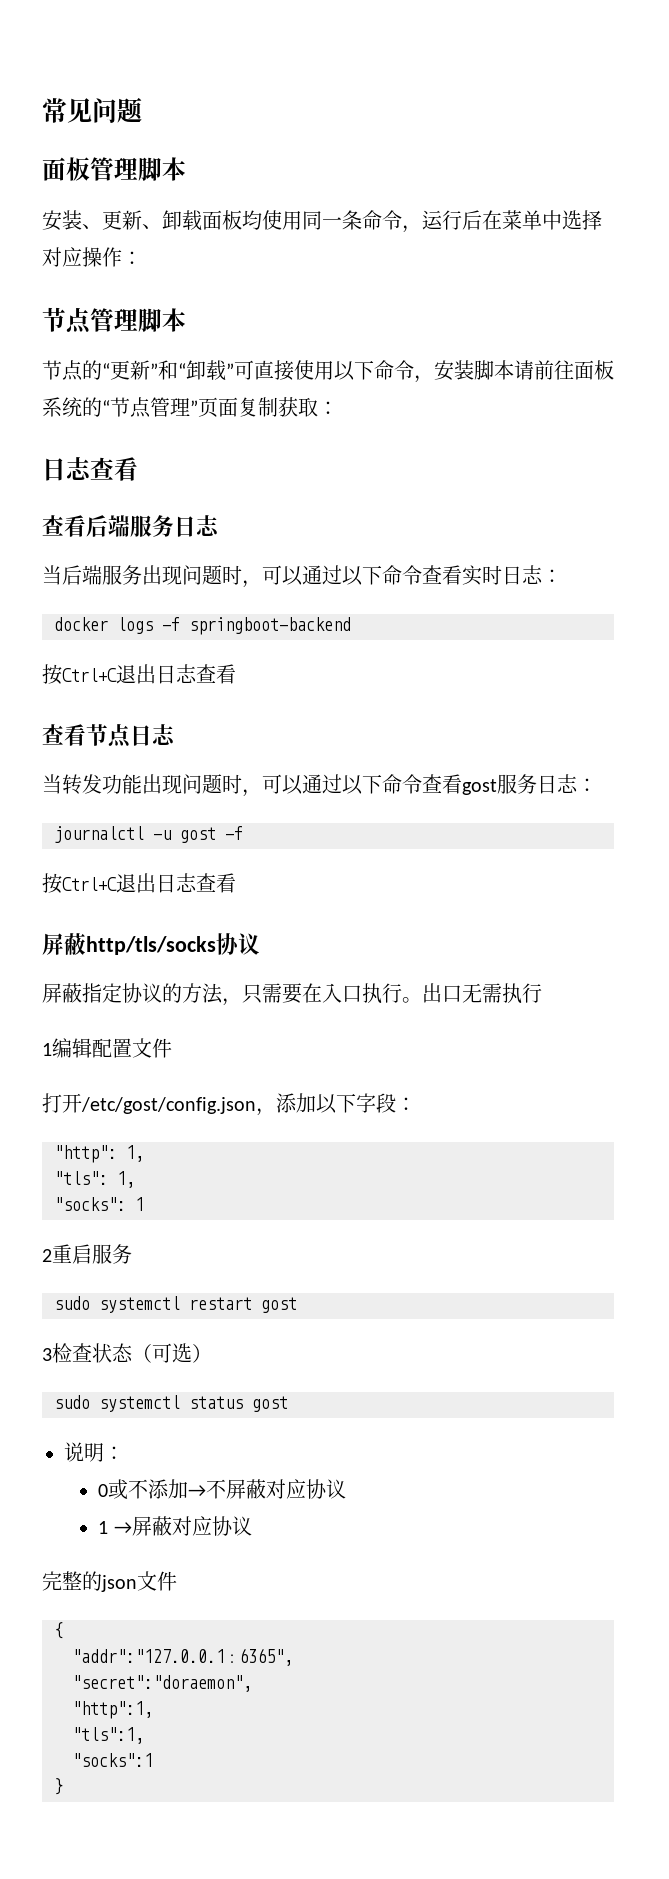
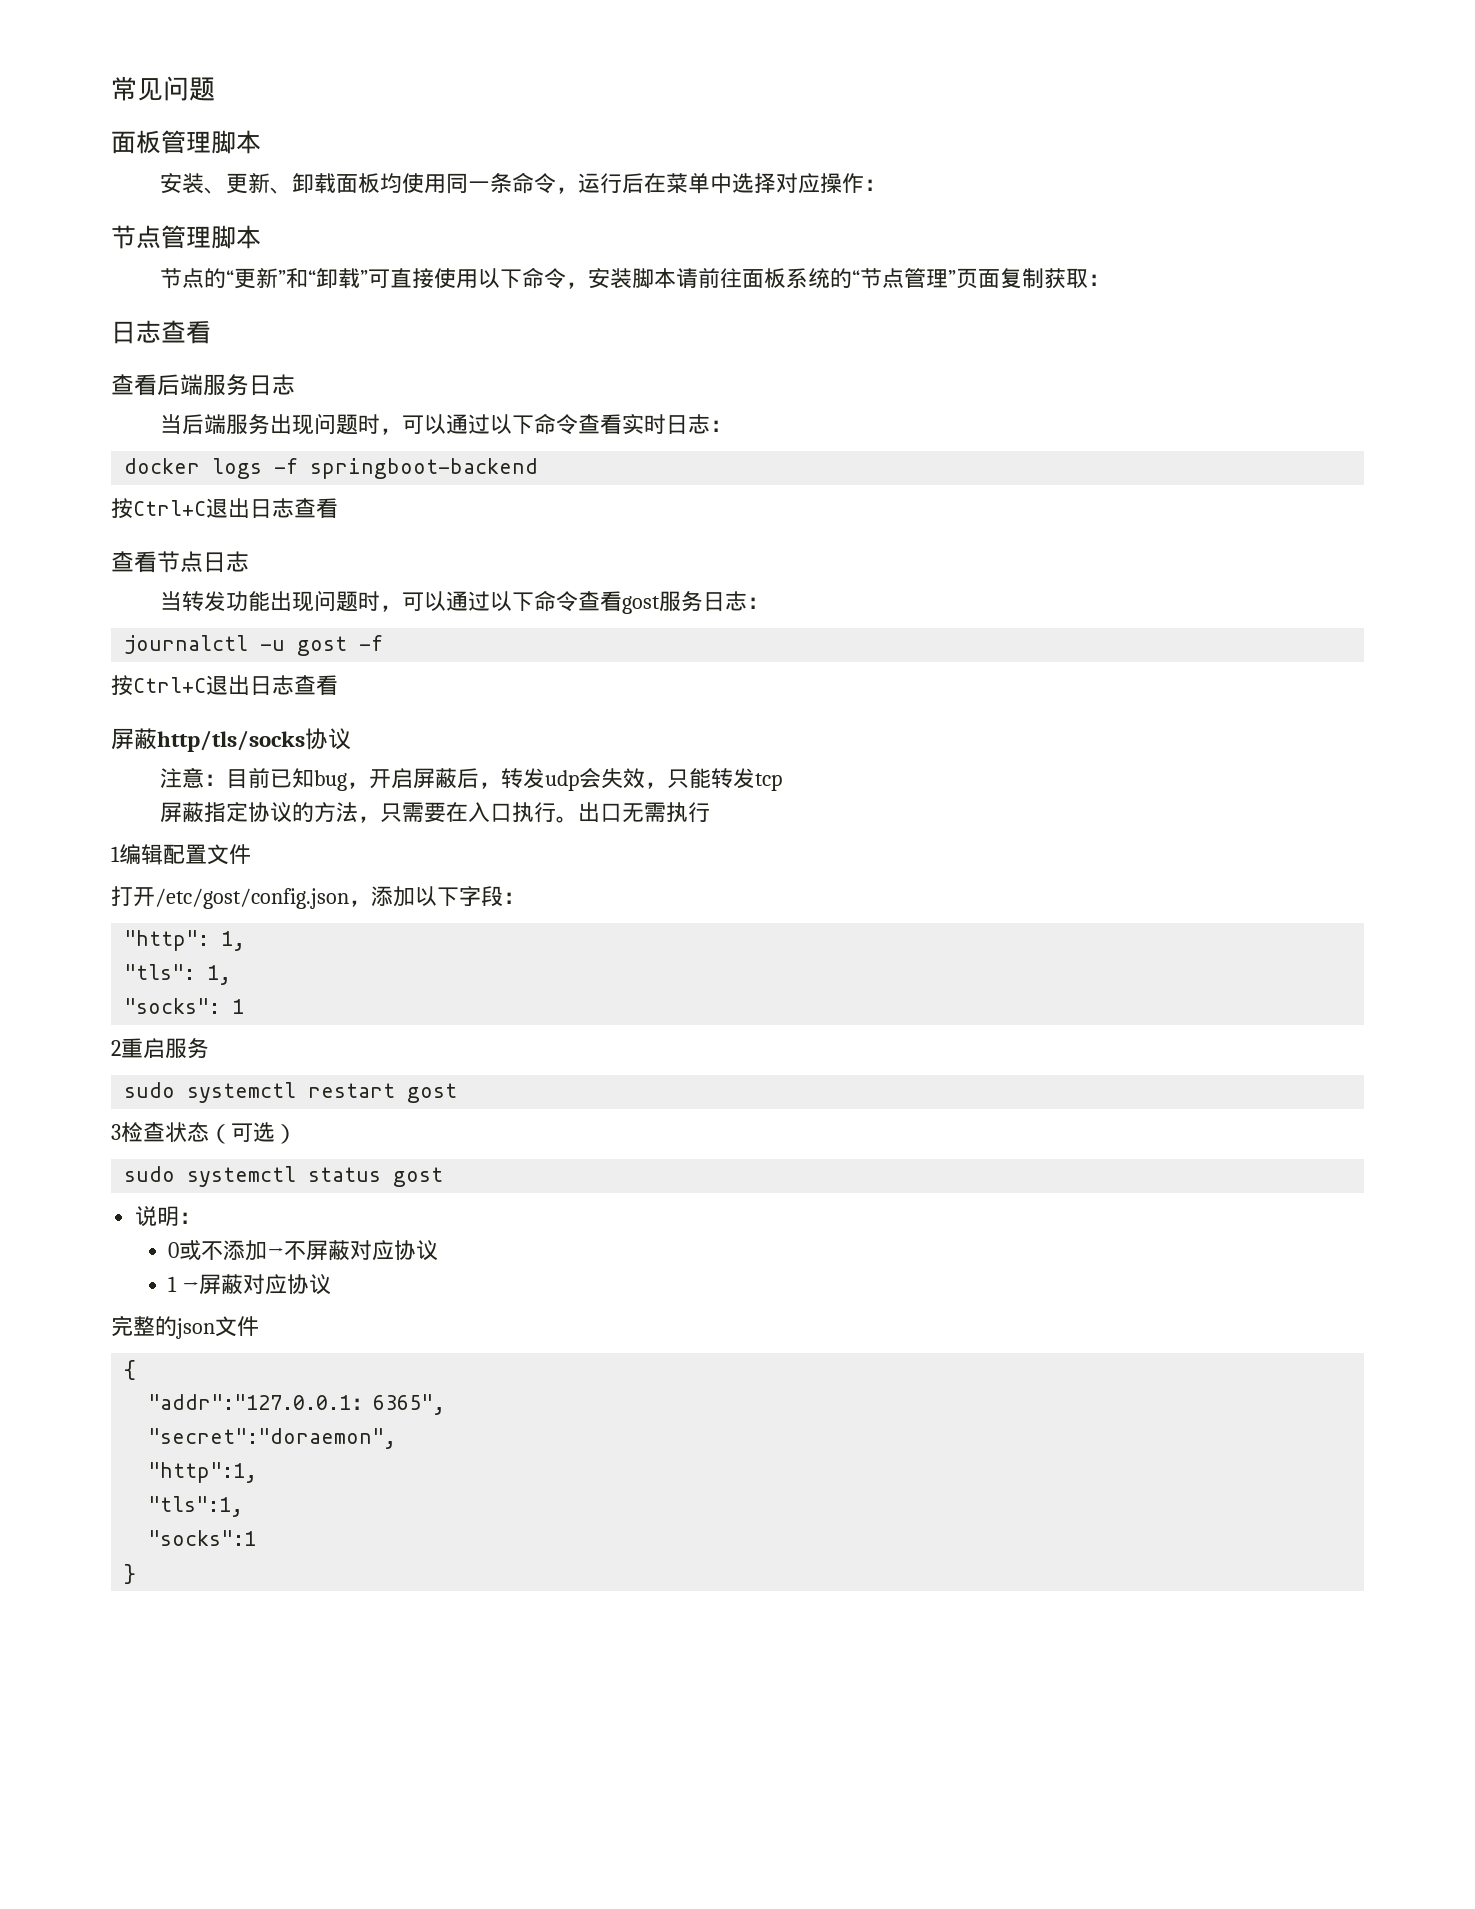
+ 注意：目前已知bug，开启屏蔽后，转发udp会失效，只能转发tcp

